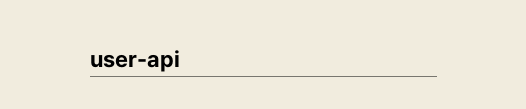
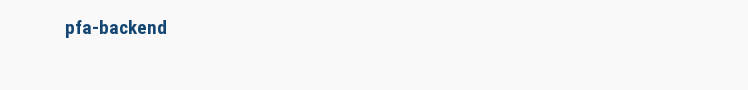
- user-api
+ pfa-backend

